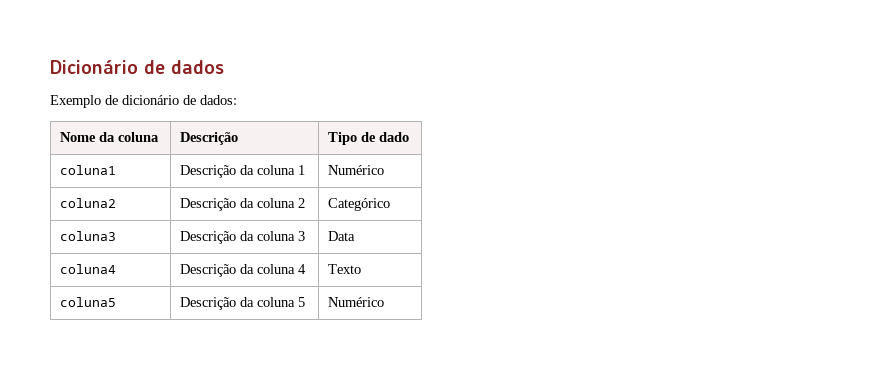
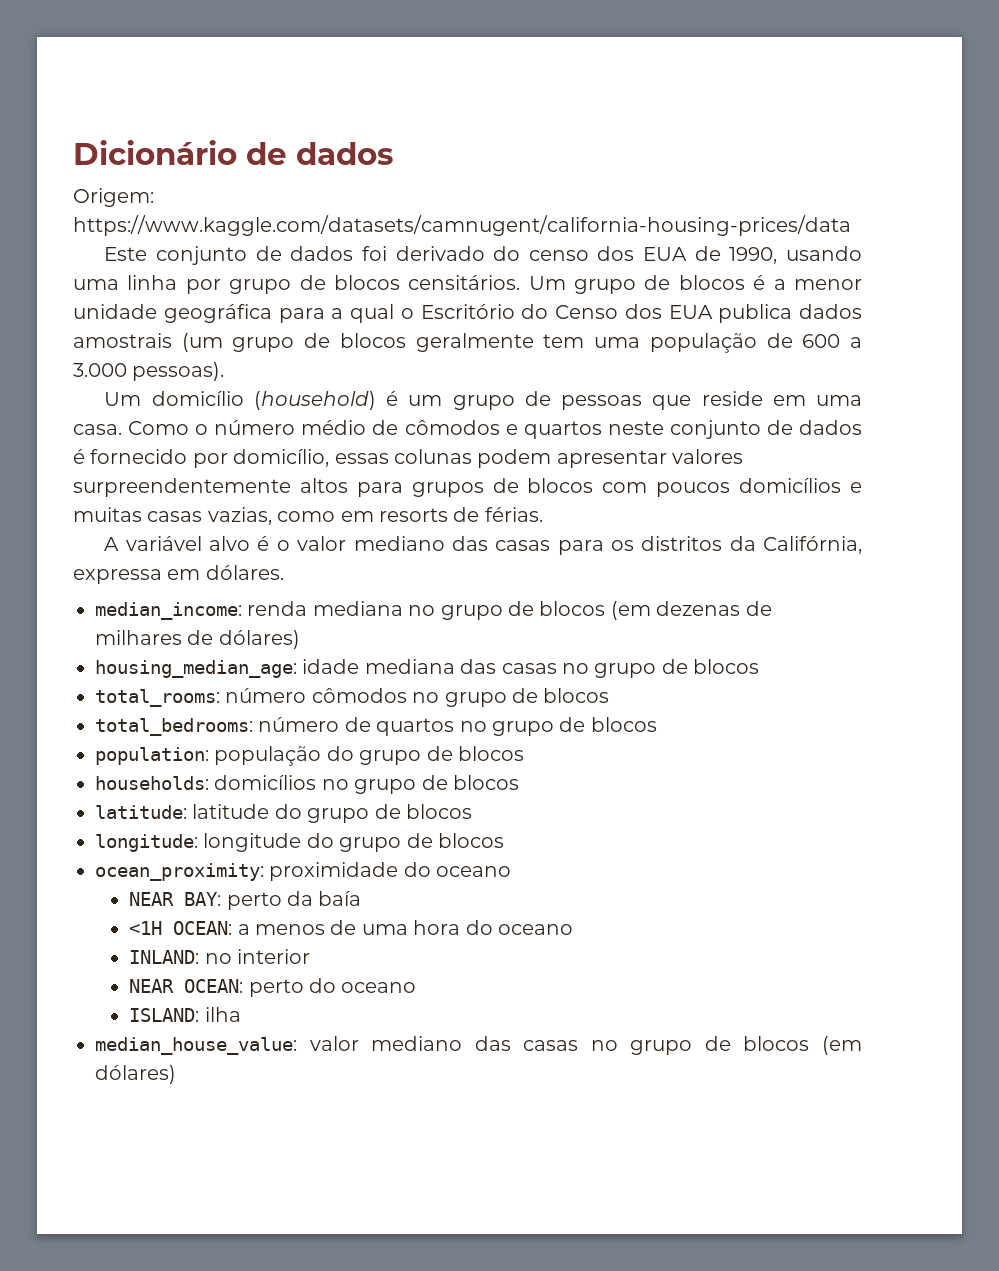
- Exemplo de dicionário de dados:
- Nome da coluna | Descrição | Tipo de dado
- coluna1 | Descrição da coluna 1 | Numérico
- coluna2 | Descrição da coluna 2 | Categórico
- coluna3 | Descrição da coluna 3 | Data
- coluna4 | Descrição da coluna 4 | Texto
- coluna5 | Descrição da coluna 5 | Numérico
+ Origem: https://www.kaggle.com/datasets/camnugent/california-housing-prices/data
+ Este conjunto de dados foi derivado do censo dos EUA de 1990, usando uma linha por grupo de blocos censitários. Um grupo de blocos é a menor unidade geográfica para a qual o Escritório do Censo dos EUA publica dados amostrais (um grupo de blocos geralmente tem uma população de 600 a 3.000 pessoas).
+ Um domicílio (household) é um grupo de pessoas que reside em uma casa. Como o número médio de cômodos e quartos neste conjunto de dados é fornecido por domicílio, essas colunas podem apresentar valores surpreendentemente altos para grupos de blocos com poucos domicílios e muitas casas vazias, como em resorts de férias.
+ A variável alvo é o valor mediano das casas para os distritos da Califórnia, expressa em dólares.
+ median_income: renda mediana no grupo de blocos (em dezenas de milhares de dólares)
+ housing_median_age: idade mediana das casas no grupo de blocos
+ total_rooms: número cômodos no grupo de blocos
+ total_bedrooms: número de quartos no grupo de blocos
+ population: população do grupo de blocos
+ households: domicílios no grupo de blocos
+ latitude: latitude do grupo de blocos
+ longitude: longitude do grupo de blocos
+ ocean_proximity: proximidade do oceano
+ NEAR BAY: perto da baía
+ <1H OCEAN: a menos de uma hora do oceano
+ INLAND: no interior
+ NEAR OCEAN: perto do oceano
+ ISLAND: ilha
+ median_house_value: valor mediano das casas no grupo de blocos (em dólares)

